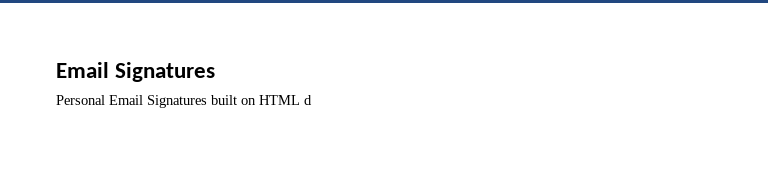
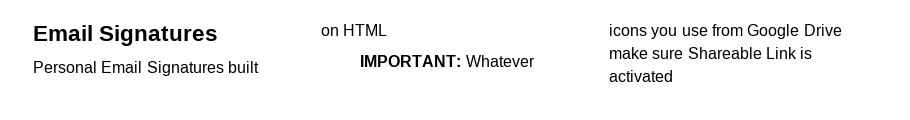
- Personal Email Signatures built on HTML d
+ Personal Email Signatures built on HTML
+ IMPORTANT: Whatever icons you use from Google Drive make sure Shareable Link is activated

